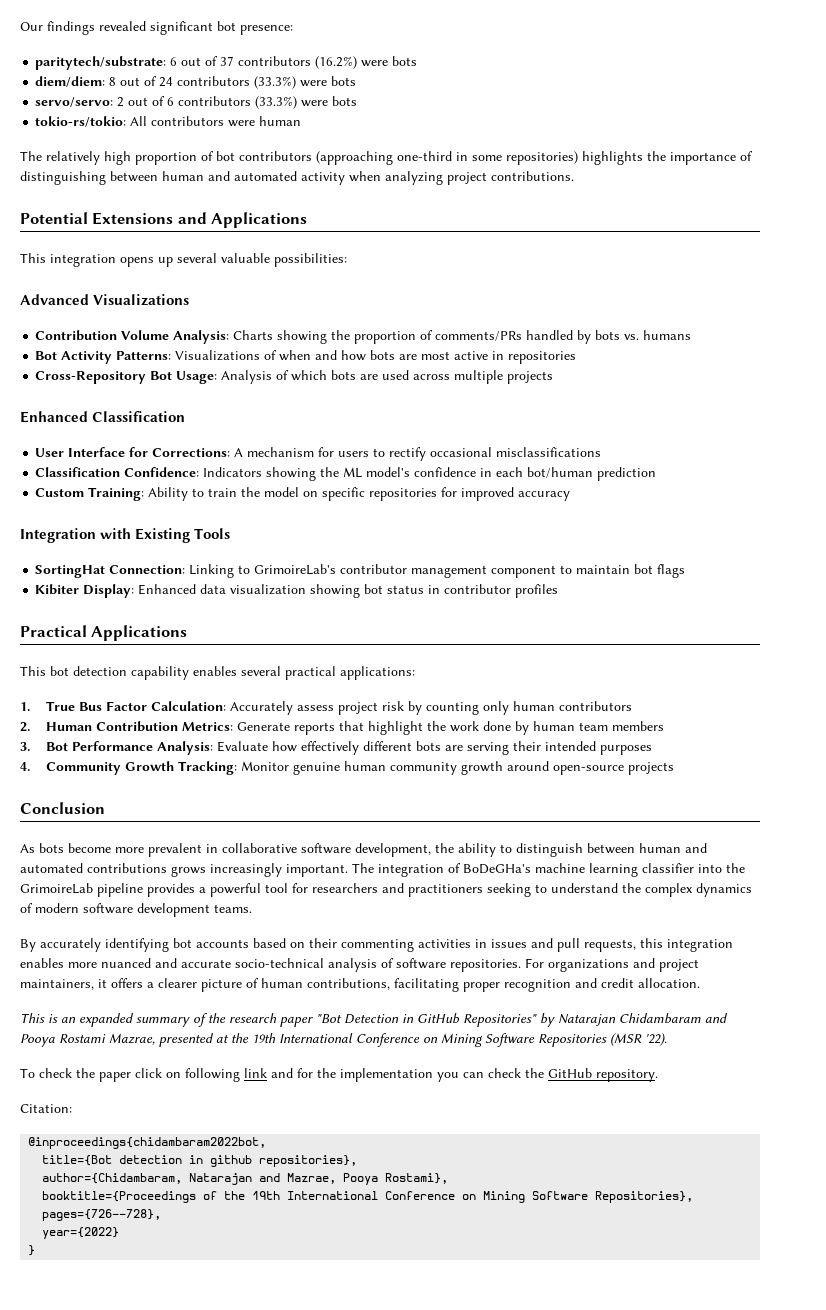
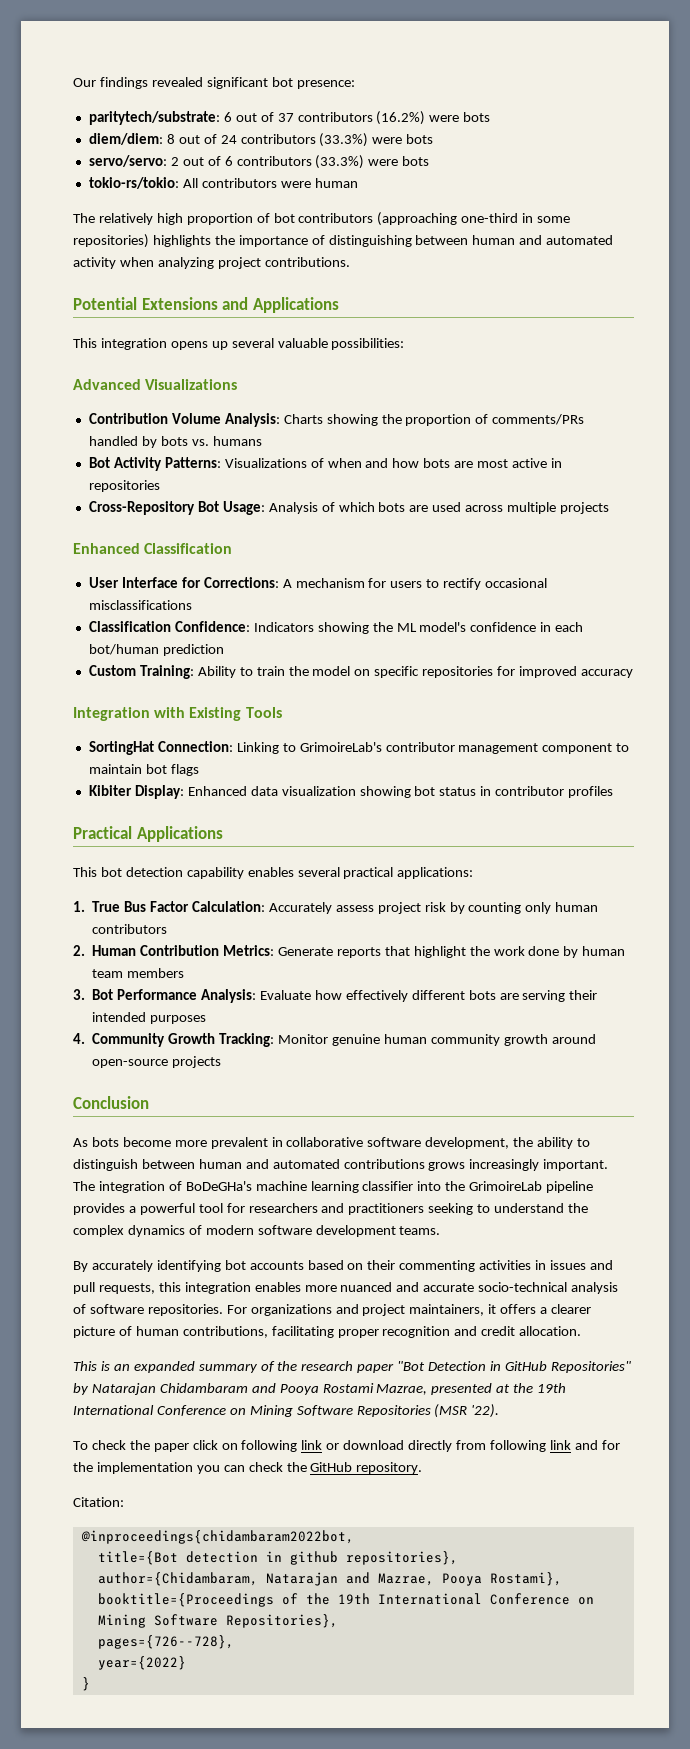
- To check the paper click on following link and for the implementation you can check the GitHub repository.
+ To check the paper click on following link or download directly from following link and for the implementation you can check the GitHub repository.

